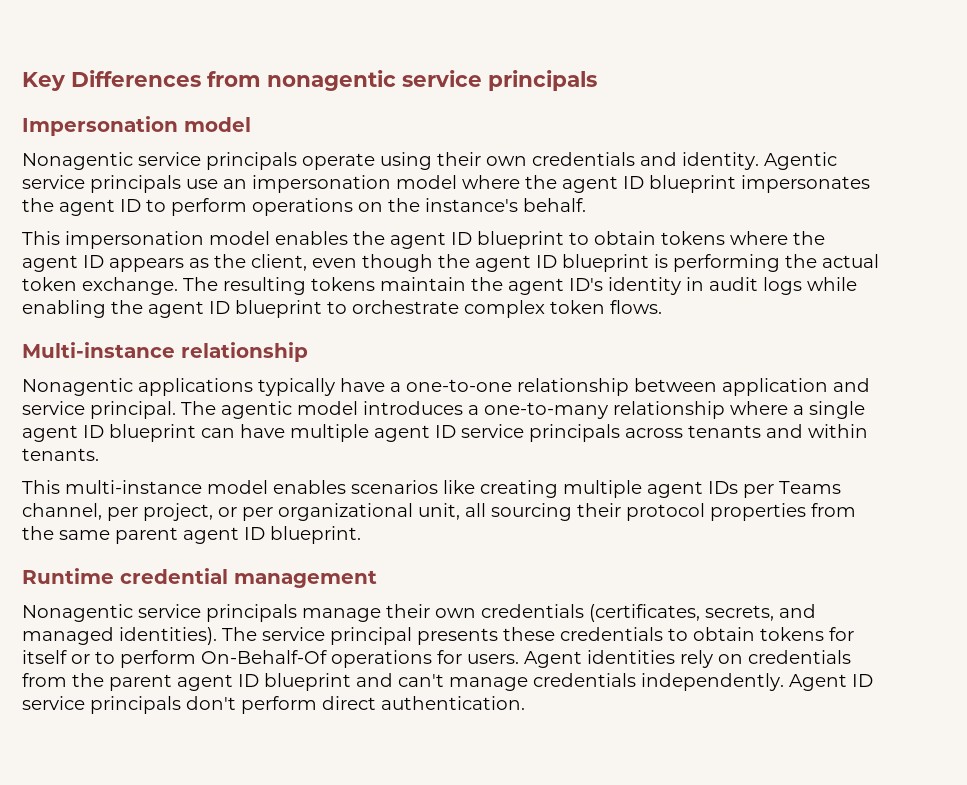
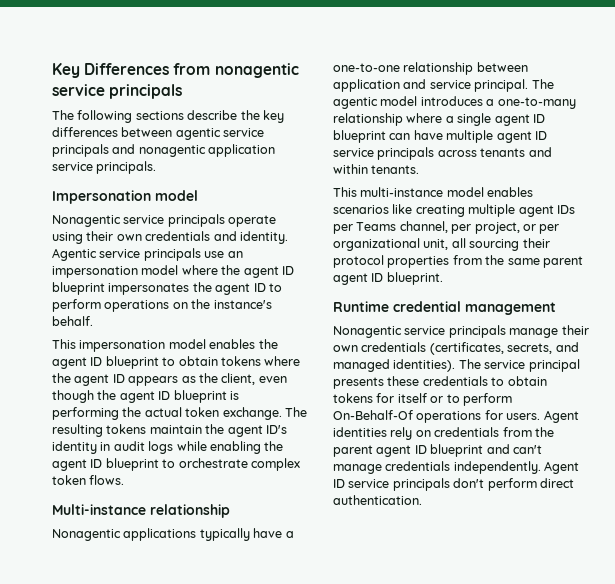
+ The following sections describe the key differences between agentic service principals and nonagentic application service principals.

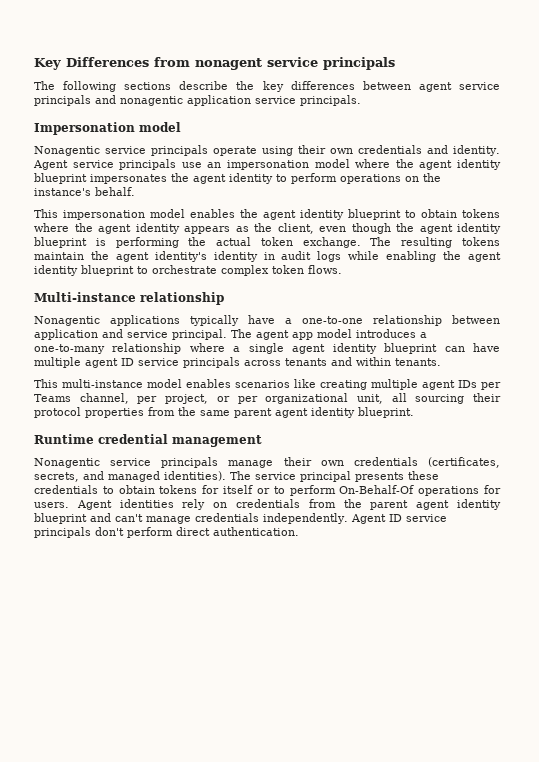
- Key Differences from nonagentic service principals
+ Key Differences from nonagent service principals
- The following sections describe the key differences between agentic service principals and nonagentic application service principals.
+ The following sections describe the key differences between agent service principals and nonagentic application service principals.
- Agentic service principals use an impersonation model where the agent ID blueprint impersonates the agent ID to perform operations on the instance's behalf.
+ Agent service principals use an impersonation model where the agent identity blueprint impersonates the agent identity to perform operations on the instance's behalf.
- This impersonation model enables the agent ID blueprint to obtain tokens where the agent ID appears as the client, even though the agent ID blueprint is performing the actual token exchange.
+ This impersonation model enables the agent identity blueprint to obtain tokens where the agent identity appears as the client, even though the agent identity blueprint is performing the actual token exchange.
- The resulting tokens maintain the agent ID's identity in audit logs while enabling the agent ID blueprint to orchestrate complex token flows.
+ The resulting tokens maintain the agent identity's identity in audit logs while enabling the agent identity blueprint to orchestrate complex token flows.
- The agentic model introduces a one-to-many relationship where a single agent ID blueprint can have multiple agent ID service principals across tenants and within tenants.
+ The agent app model introduces a one-to-many relationship where a single agent identity blueprint can have multiple agent ID service principals across tenants and within tenants.
- This multi-instance model enables scenarios like creating multiple agent IDs per Teams channel, per project, or per organizational unit, all sourcing their protocol properties from the same parent agent ID blueprint.
+ This multi-instance model enables scenarios like creating multiple agent IDs per Teams channel, per project, or per organizational unit, all sourcing their protocol properties from the same parent agent identity blueprint.
- Agent identities rely on credentials from the parent agent ID blueprint and can't manage credentials independently.
+ Agent identities rely on credentials from the parent agent identity blueprint and can't manage credentials independently.

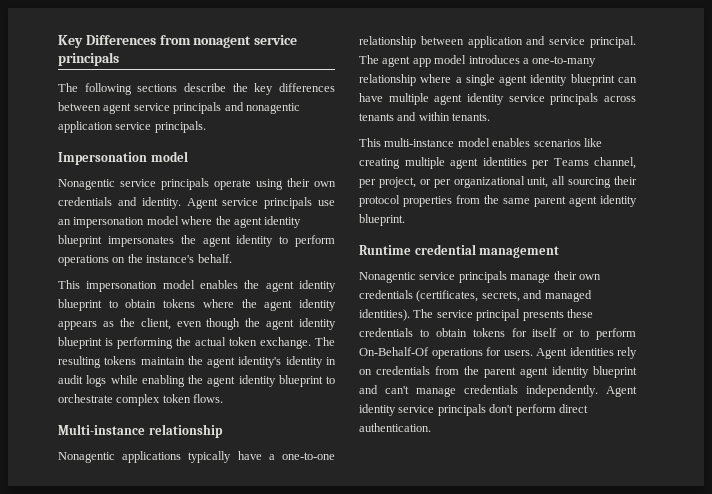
- The agent app model introduces a one-to-many relationship where a single agent identity blueprint can have multiple agent ID service principals across tenants and within tenants.
+ The agent app model introduces a one-to-many relationship where a single agent identity blueprint can have multiple agent identity service principals across tenants and within tenants.
- This multi-instance model enables scenarios like creating multiple agent IDs per Teams channel, per project, or per organizational unit, all sourcing their protocol properties from the same parent agent identity blueprint.
+ This multi-instance model enables scenarios like creating multiple agent identities per Teams channel, per project, or per organizational unit, all sourcing their protocol properties from the same parent agent identity blueprint.
- Agent ID service principals don't perform direct authentication.
+ Agent identity service principals don't perform direct authentication.

